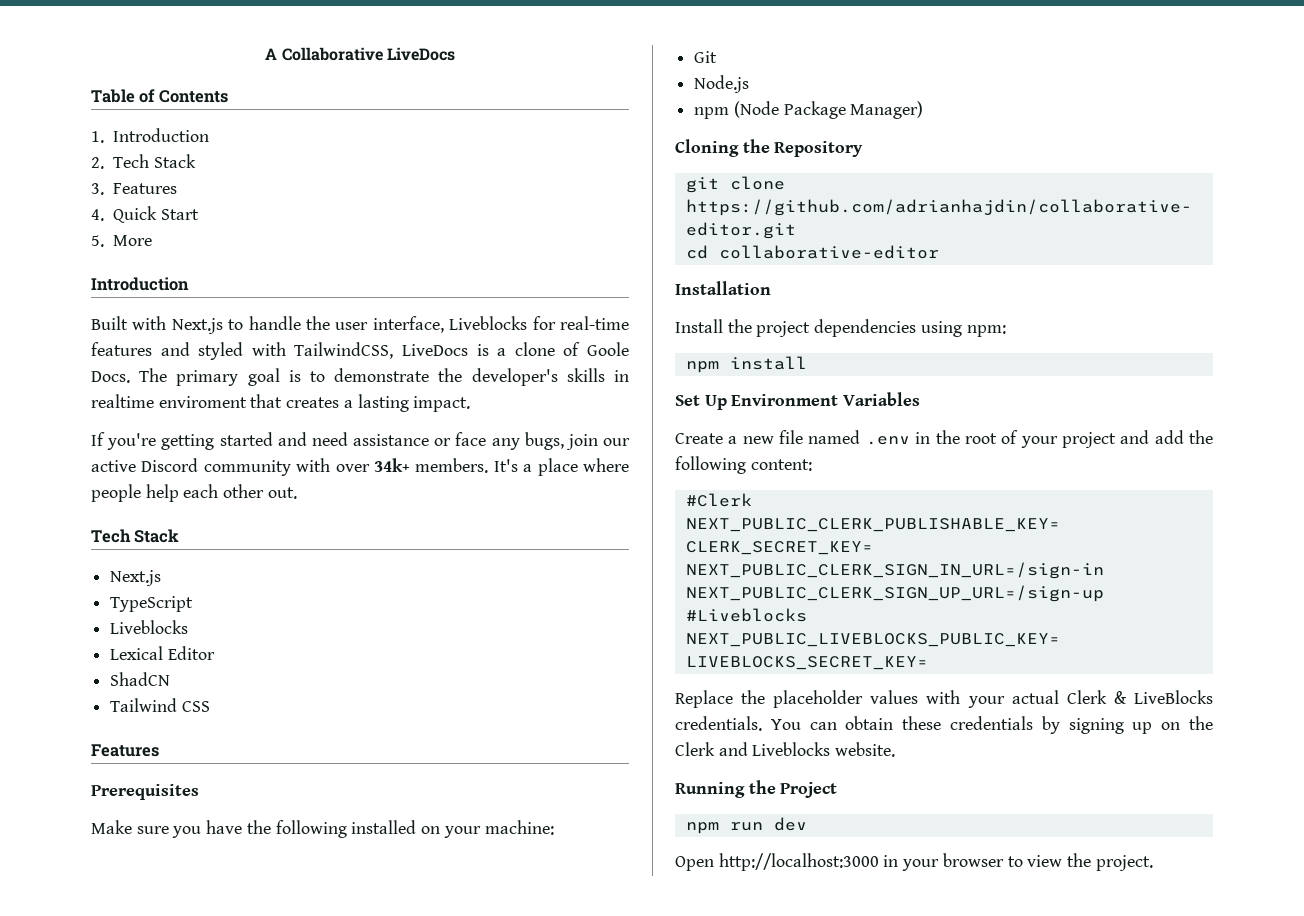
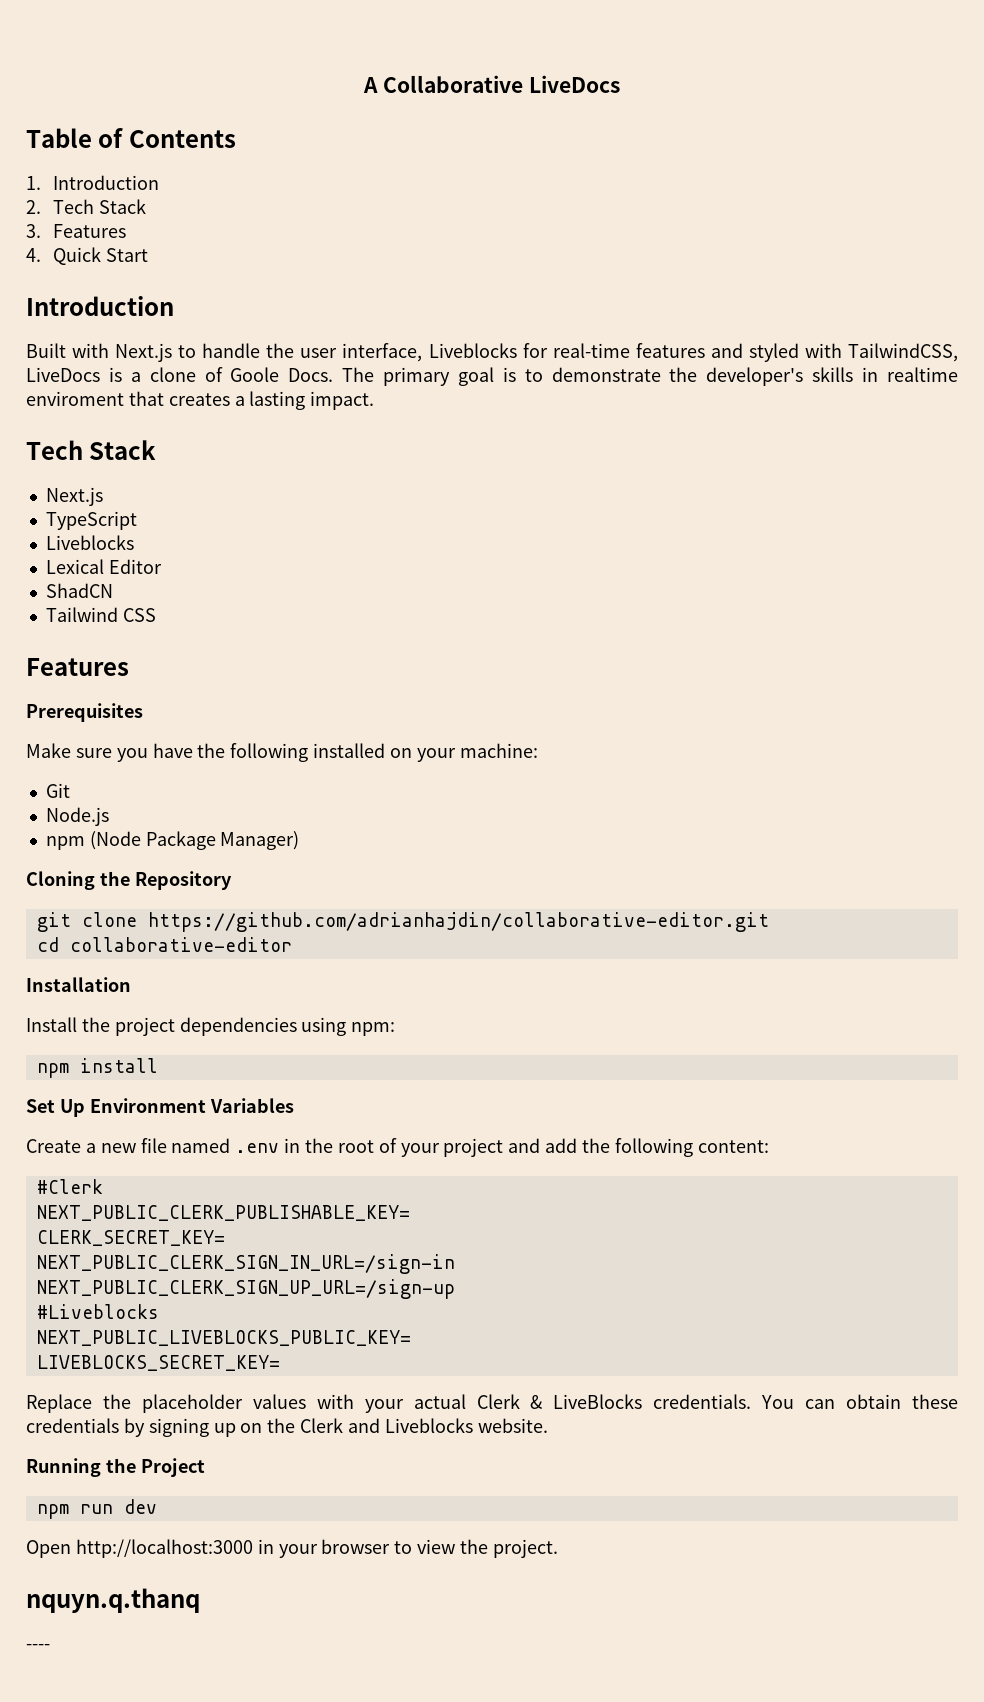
- 5. More
- If you're getting started and need assistance or face any bugs, join our active Discord community with over 34k+ members. It's a place where people help each other out.
+ nquyn.q.thanq
+ ----

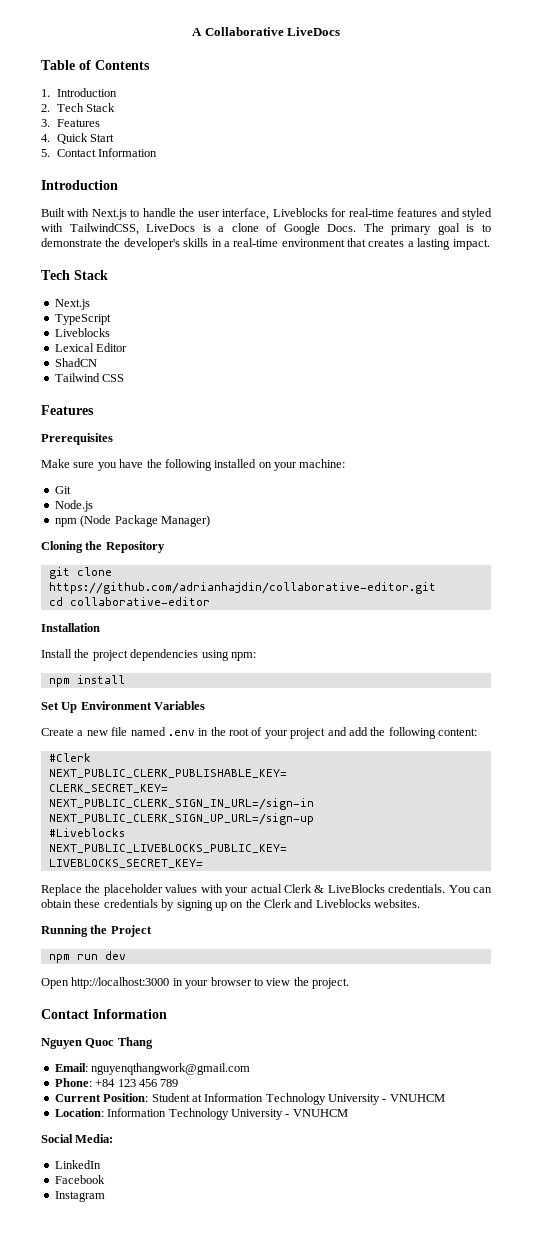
+ 5. Contact Information
- Built with Next.js to handle the user interface, Liveblocks for real-time features and styled with TailwindCSS, LiveDocs is a clone of Goole Docs.
+ Built with Next.js to handle the user interface, Liveblocks for real-time features and styled with TailwindCSS, LiveDocs is a clone of Google Docs.
- The primary goal is to demonstrate the developer's skills in realtime enviroment that creates a lasting impact.
+ The primary goal is to demonstrate the developer's skills in a real-time environment that creates a lasting impact.
- You can obtain these credentials by signing up on the Clerk and Liveblocks website.
+ You can obtain these credentials by signing up on the Clerk and Liveblocks websites.
  Open http://localhost:3000 in your browser to view the project.
- nquyn.q.thanq
- ----
+ Contact Information
+ Nguyen Quoc Thang
+ Email: nguyenqthangwork@gmail.com
+ Phone: +84 123 456 789
+ Current Position: Student at Information Technology University - VNUHCM
+ Location: Information Technology University - VNUHCM
+ Social Media:
+ LinkedIn
+ Facebook
+ Instagram

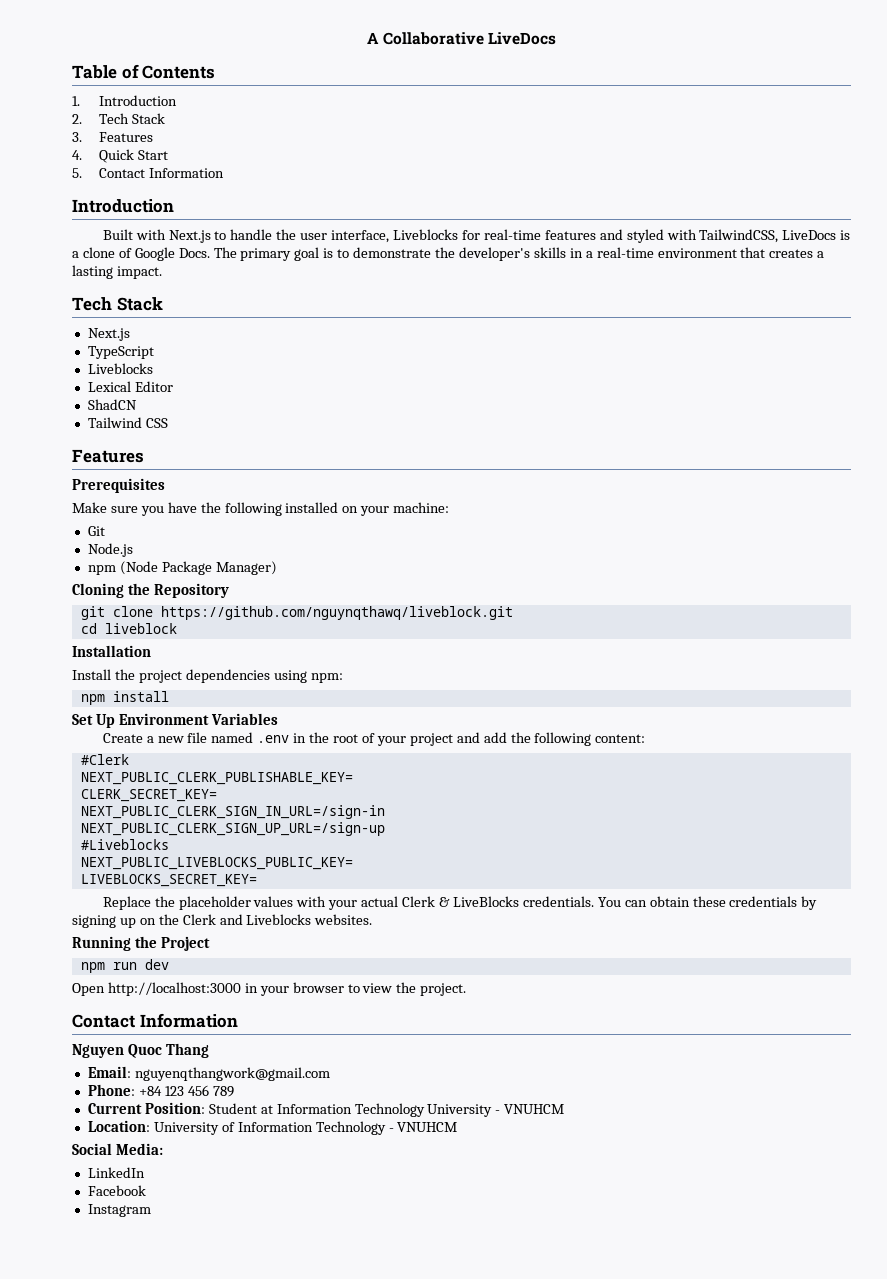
- git clone https://github.com/adrianhajdin/collaborative-editor.git
+ git clone https://github.com/nguynqthawq/liveblock.git
- cd collaborative-editor
+ cd liveblock
- Location: Information Technology University - VNUHCM
+ Location: University of Information Technology - VNUHCM

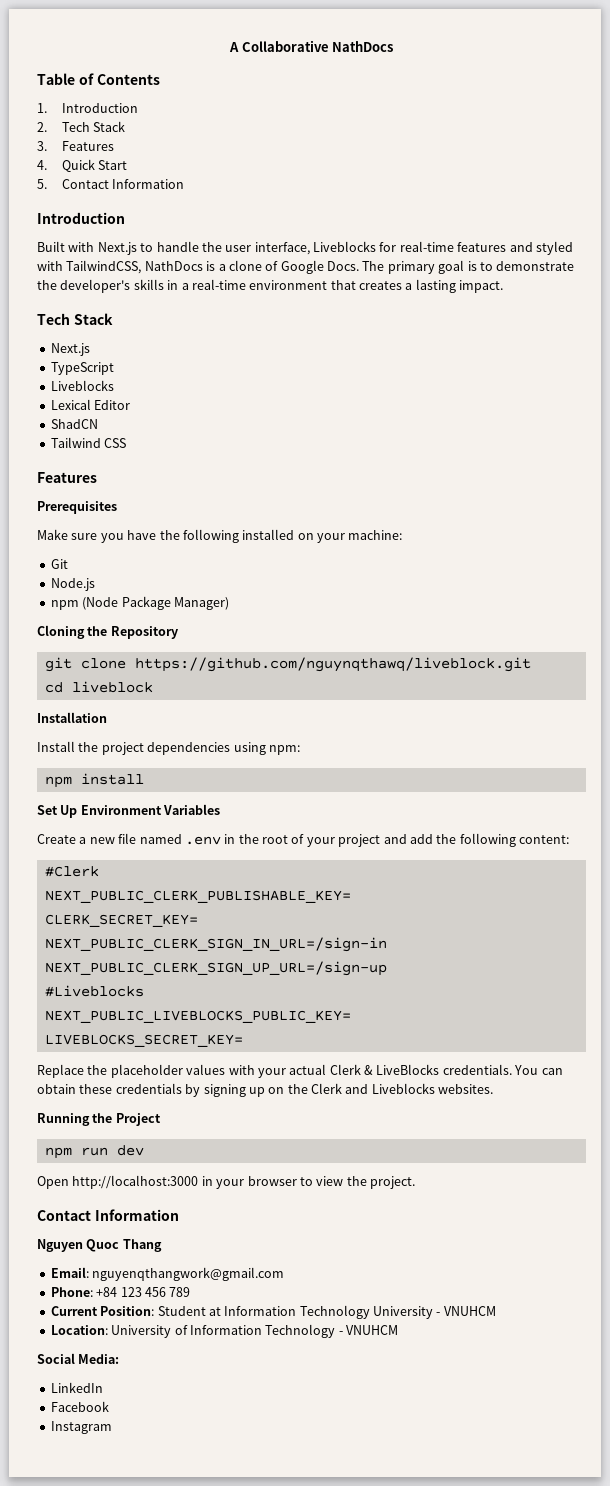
- A Collaborative LiveDocs
+ A Collaborative NathDocs
- Built with Next.js to handle the user interface, Liveblocks for real-time features and styled with TailwindCSS, LiveDocs is a clone of Google Docs.
+ Built with Next.js to handle the user interface, Liveblocks for real-time features and styled with TailwindCSS, NathDocs is a clone of Google Docs.

